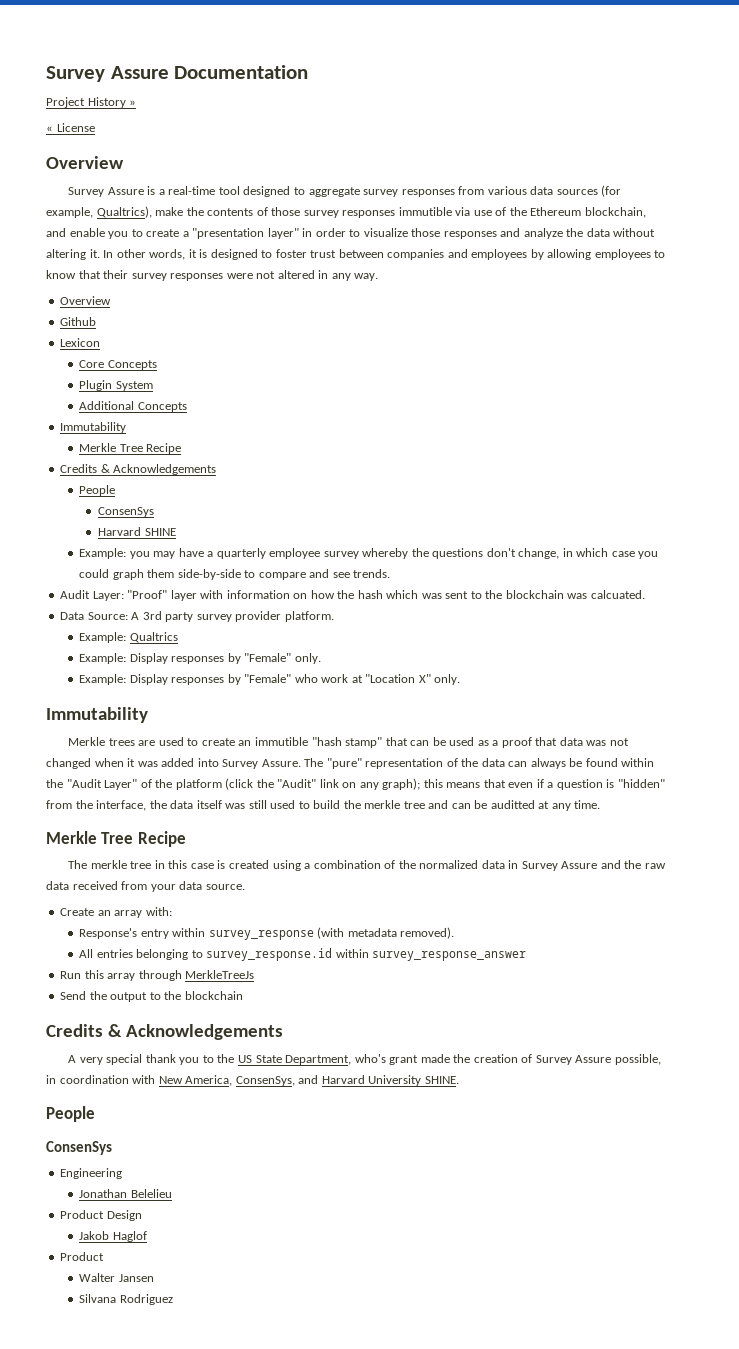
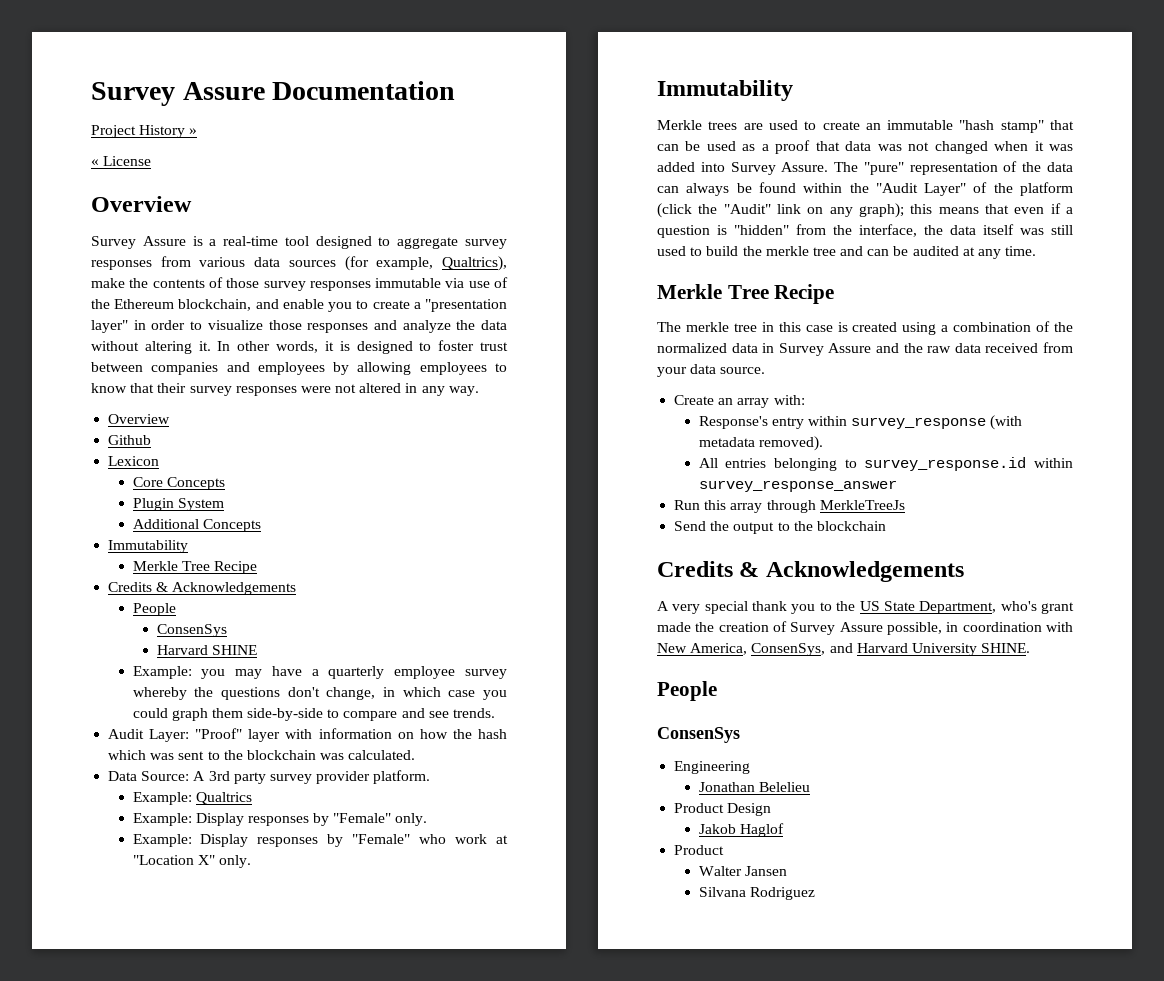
- Survey Assure is a real-time tool designed to aggregate survey responses from various data sources (for example, Qualtrics), make the contents of those survey responses immutible via use of the Ethereum blockchain, and enable you to create a "presentation layer" in order to visualize those responses and analyze the data without altering it.
+ Survey Assure is a real-time tool designed to aggregate survey responses from various data sources (for example, Qualtrics), make the contents of those survey responses immutable via use of the Ethereum blockchain, and enable you to create a "presentation layer" in order to visualize those responses and analyze the data without altering it.
- Audit Layer: "Proof" layer with information on how the hash which was sent to the blockchain was calcuated.
+ Audit Layer: "Proof" layer with information on how the hash which was sent to the blockchain was calculated.
- Merkle trees are used to create an immutible "hash stamp" that can be used as a proof that data was not changed when it was added into Survey Assure.
+ Merkle trees are used to create an immutable "hash stamp" that can be used as a proof that data was not changed when it was added into Survey Assure.
- The "pure" representation of the data can always be found within the "Audit Layer" of the platform (click the "Audit" link on any graph); this means that even if a question is "hidden" from the interface, the data itself was still used to build the merkle tree and can be auditted at any time.
+ The "pure" representation of the data can always be found within the "Audit Layer" of the platform (click the "Audit" link on any graph); this means that even if a question is "hidden" from the interface, the data itself was still used to build the merkle tree and can be audited at any time.

